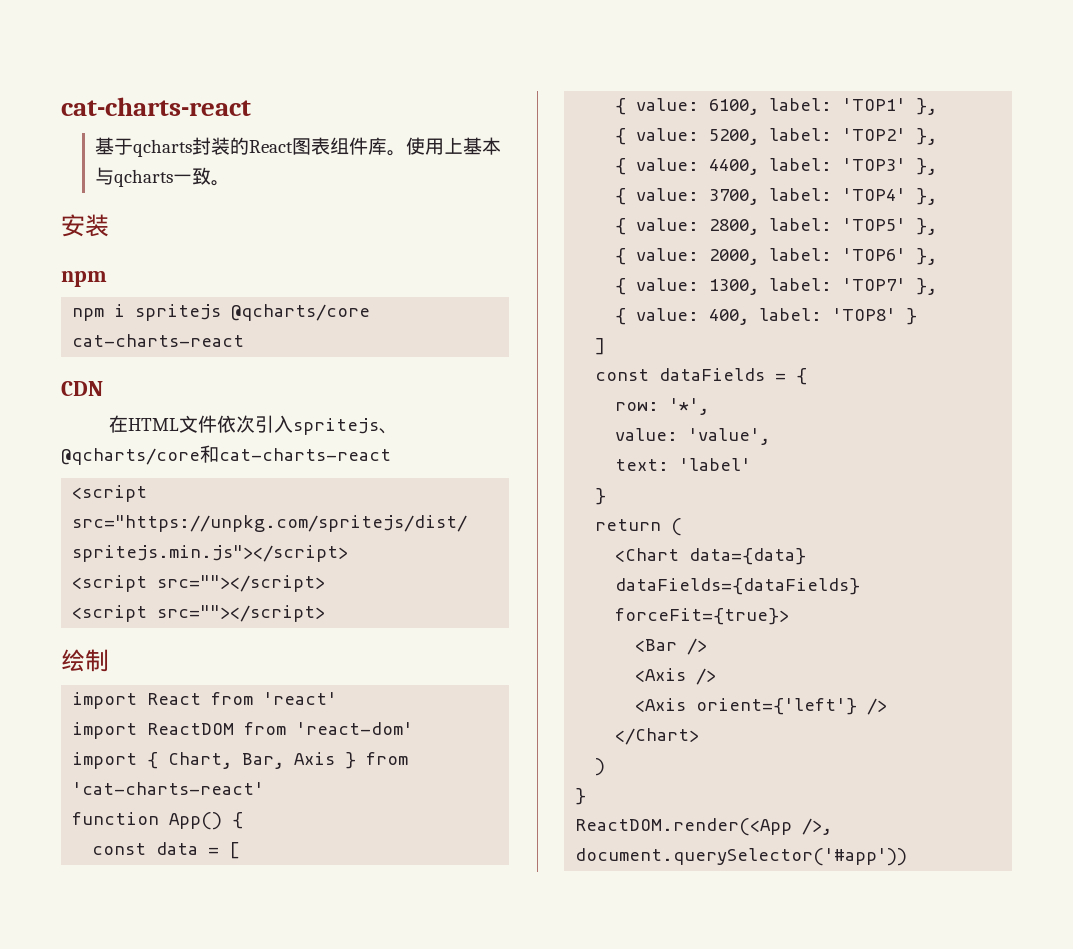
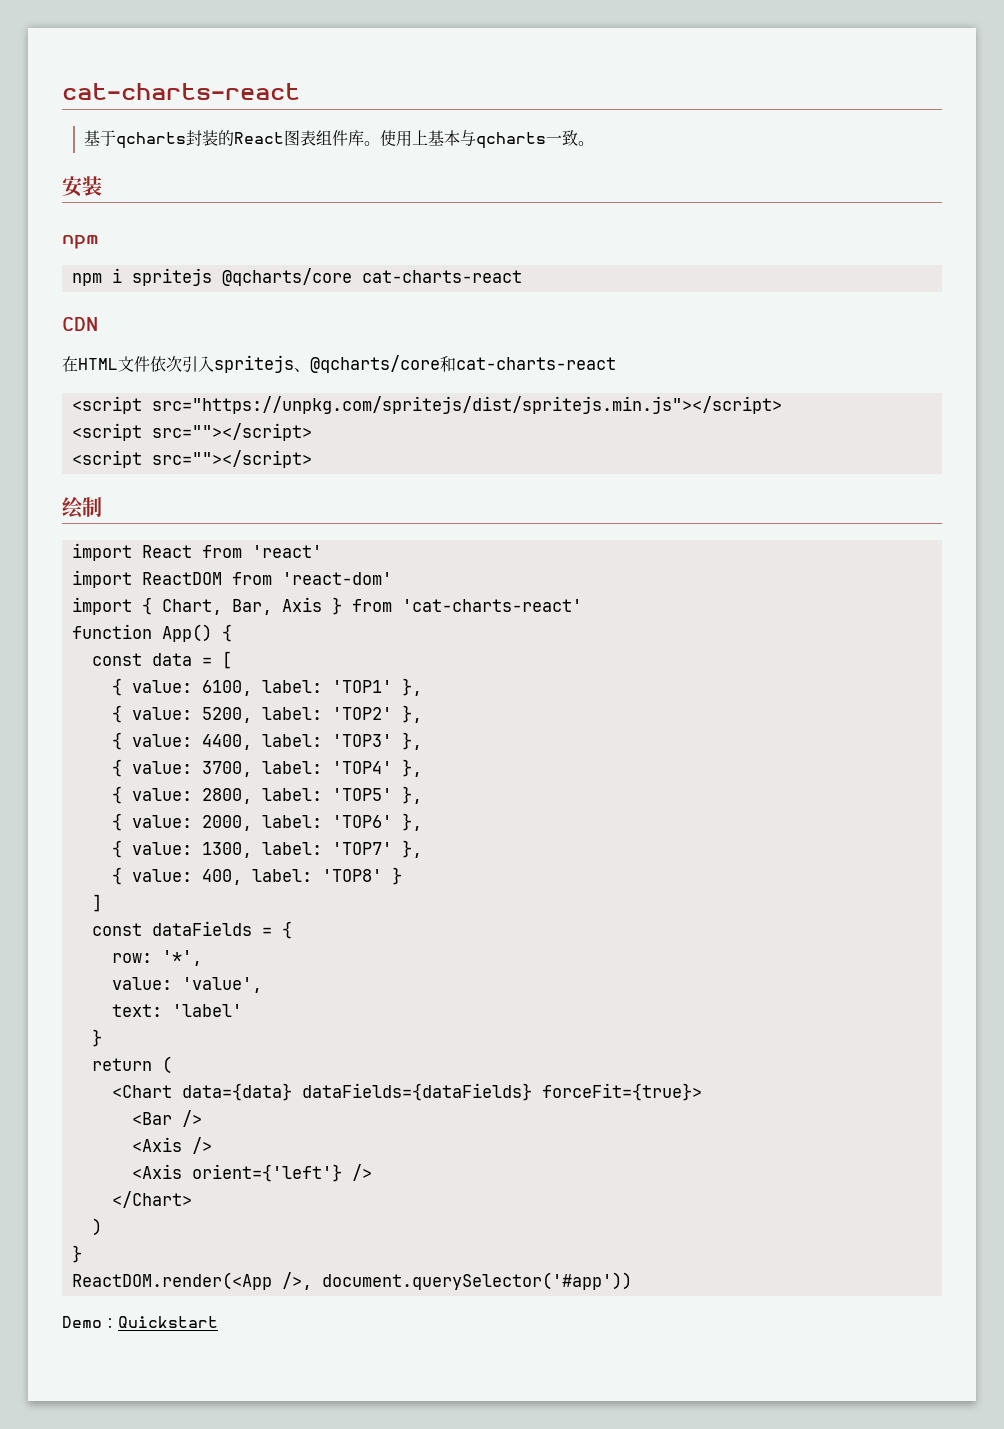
+ Demo：Quickstart

